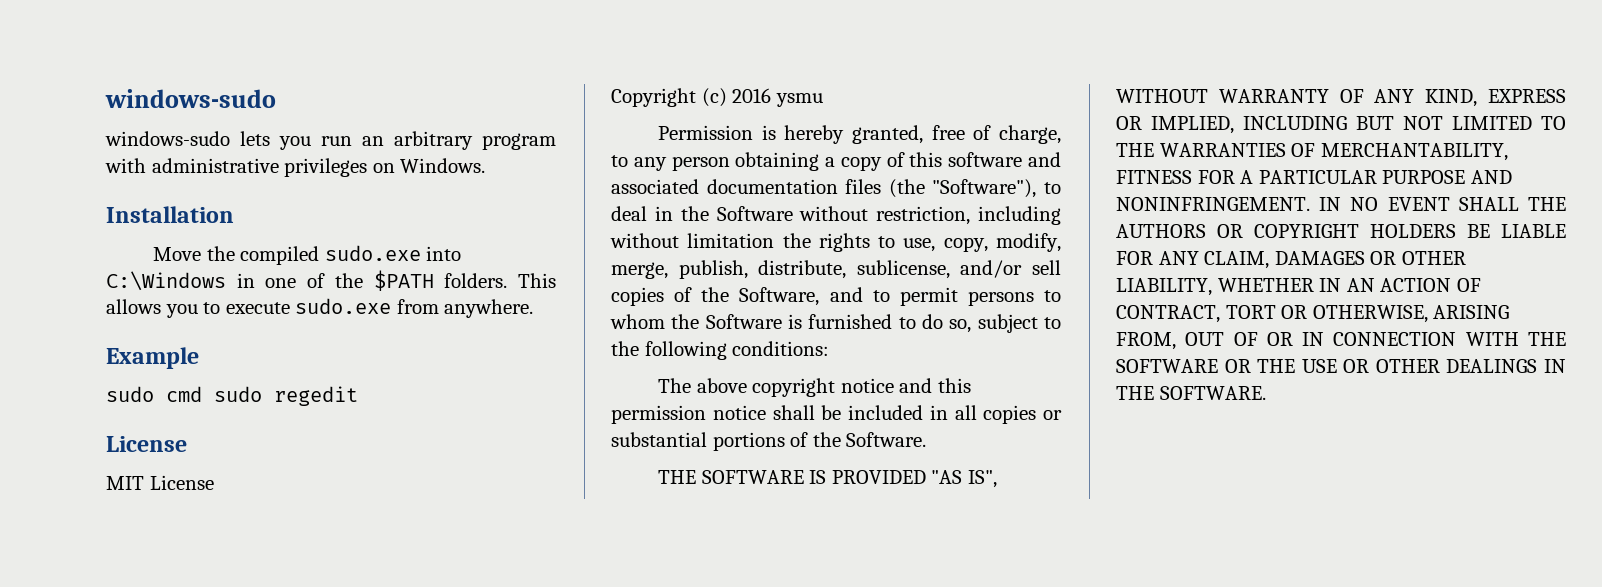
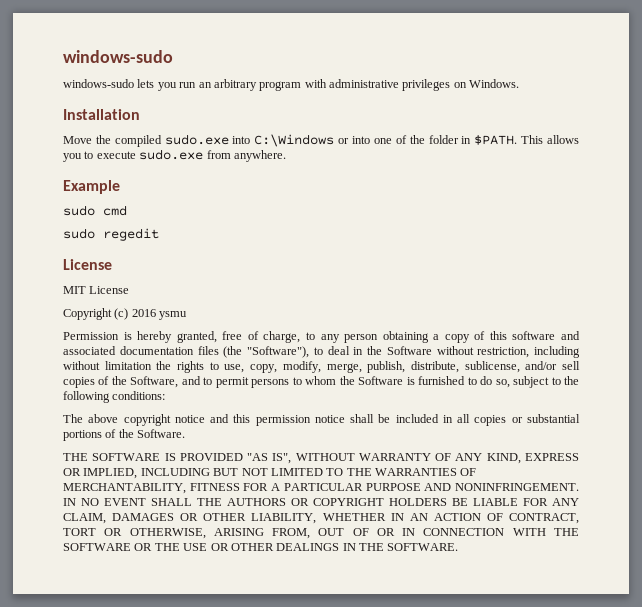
- Move the compiled sudo.exe into C:\Windows in one of the $PATH folders.
+ Move the compiled sudo.exe into C:\Windows or into one of the folder in $PATH.
- sudo cmd sudo regedit
+ sudo cmd
+ sudo regedit

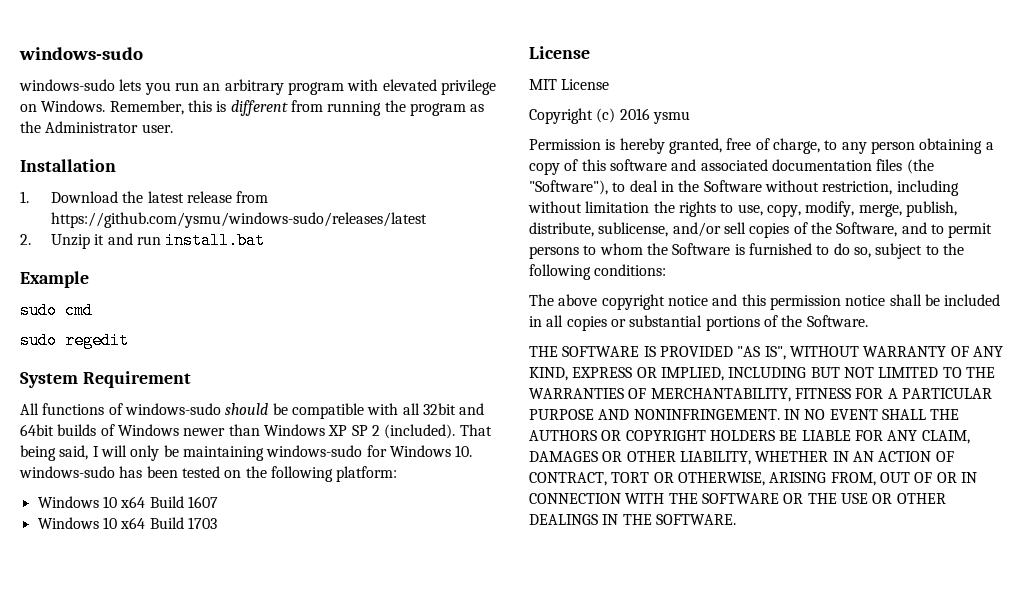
- windows-sudo lets you run an arbitrary program with administrative privileges on Windows.
+ windows-sudo lets you run an arbitrary program with elevated privilege on Windows. Remember, this is different from running the program as the Administrator user.
  Installation
- Move the compiled sudo.exe into C:\Windows or into one of the folder in $PATH. This allows you to execute sudo.exe from anywhere.
+ 1. Download the latest release from https://github.com/ysmu/windows-sudo/releases/latest
+ 2. Unzip it and run install.bat
+ System Requirement
+ All functions of windows-sudo should be compatible with all 32bit and 64bit builds of Windows newer than Windows XP SP 2 (included). That being said, I will only be maintaining windows-sudo for Windows 10. windows-sudo has been tested on the following platform:
+ Windows 10 x64 Build 1607
+ Windows 10 x64 Build 1703

